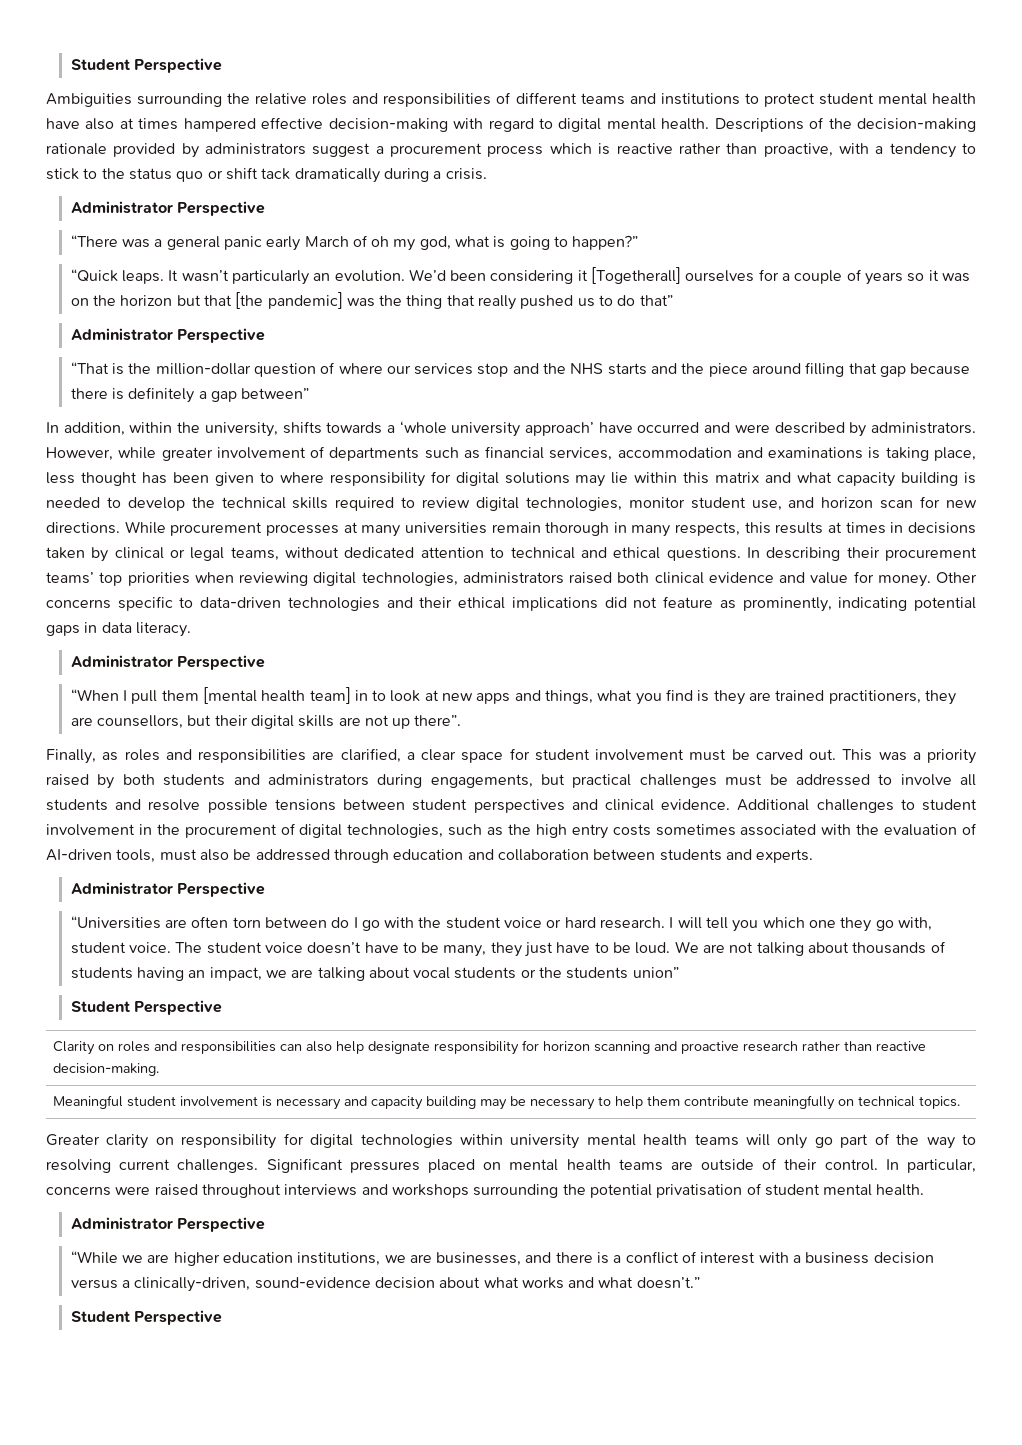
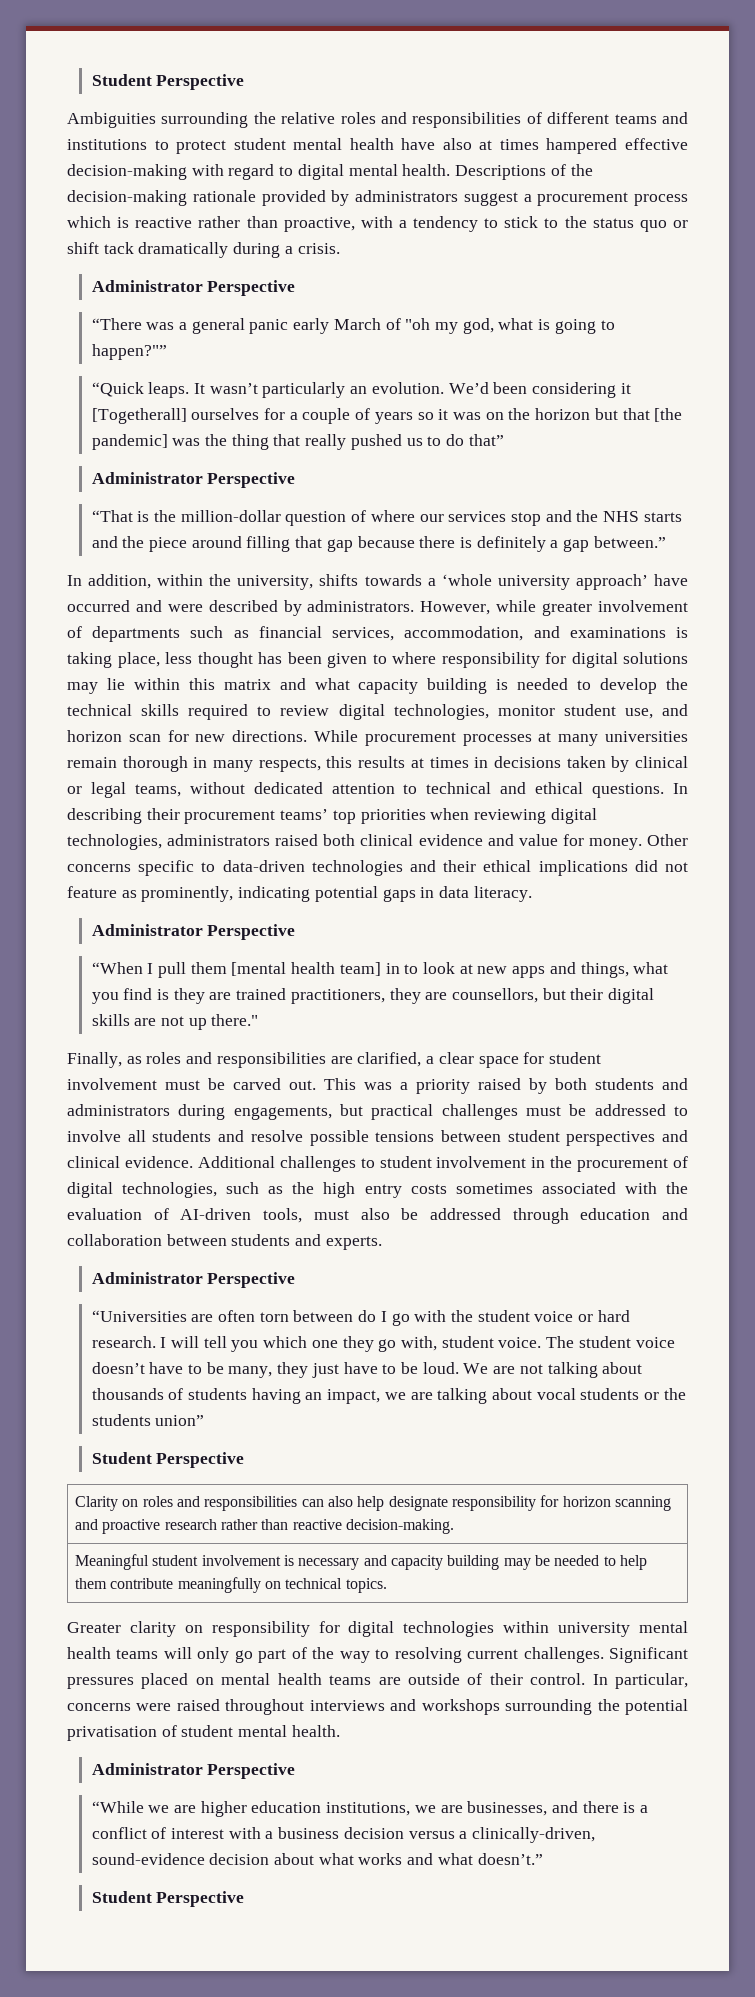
- “There was a general panic early March of oh my god, what is going to happen?”
+ “There was a general panic early March of "oh my god, what is going to happen?"”
- “That is the million-dollar question of where our services stop and the NHS starts and the piece around filling that gap because there is definitely a gap between”
+ “That is the million-dollar question of where our services stop and the NHS starts and the piece around filling that gap because there is definitely a gap between.”
- However, while greater involvement of departments such as financial services, accommodation and examinations is taking place, less thought has been given to where responsibility for digital solutions may lie within this matrix and what capacity building is needed to develop the technical skills required to review digital technologies, monitor student use, and horizon scan for new directions.
+ However, while greater involvement of departments such as financial services, accommodation, and examinations is taking place, less thought has been given to where responsibility for digital solutions may lie within this matrix and what capacity building is needed to develop the technical skills required to review digital technologies, monitor student use, and horizon scan for new directions.
- “When I pull them [mental health team] in to look at new apps and things, what you find is they are trained practitioners, they are counsellors, but their digital skills are not up there”.
+ “When I pull them [mental health team] in to look at new apps and things, what you find is they are trained practitioners, they are counsellors, but their digital skills are not up there."
- Meaningful student involvement is necessary and capacity building may be necessary to help them contribute meaningfully on technical topics.
+ Meaningful student involvement is necessary and capacity building may be needed to help them contribute meaningfully on technical topics.

